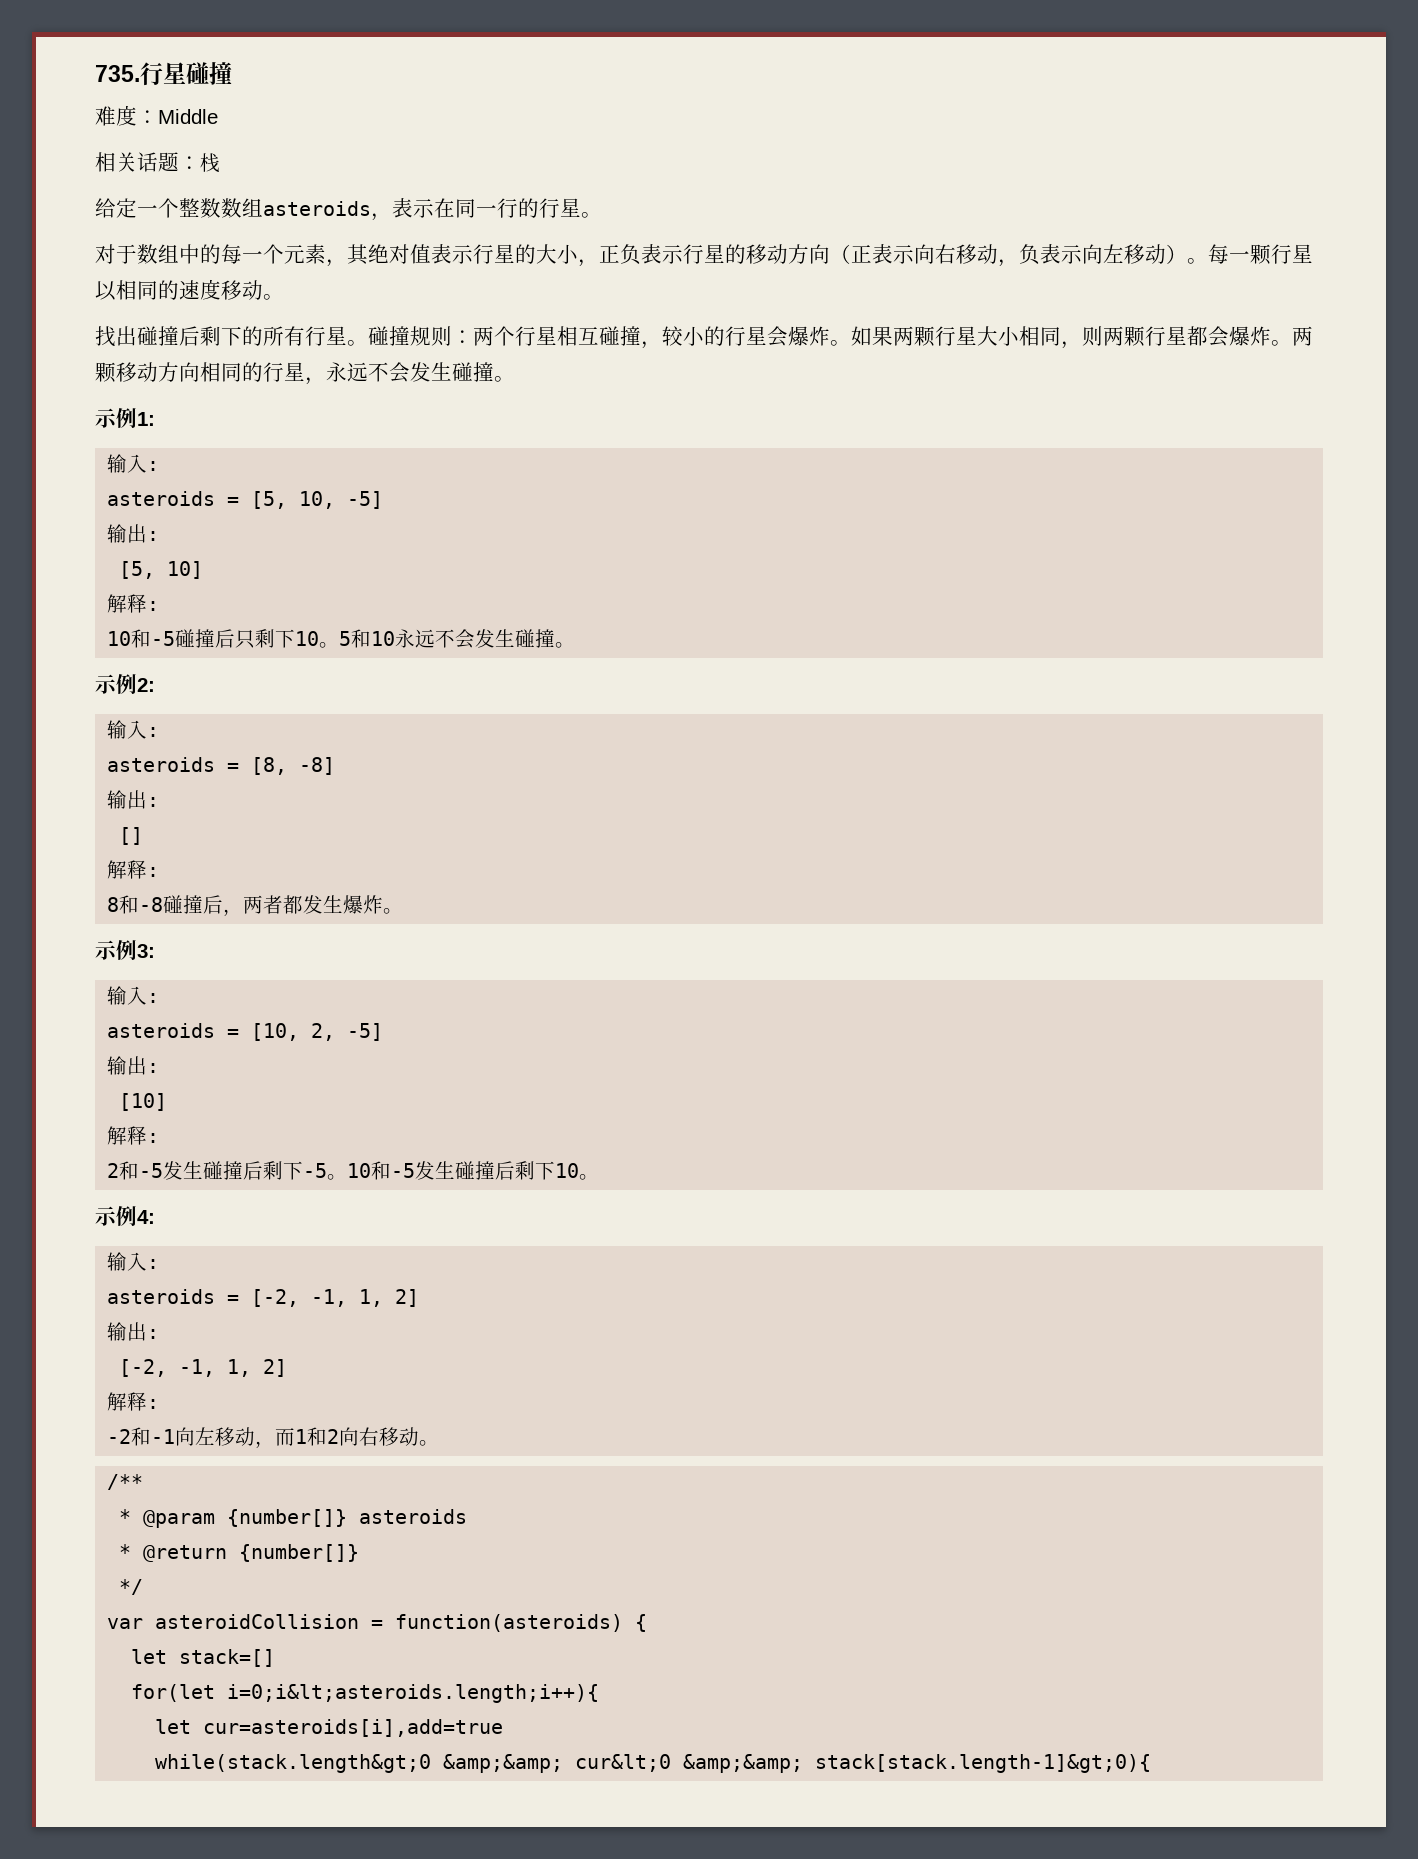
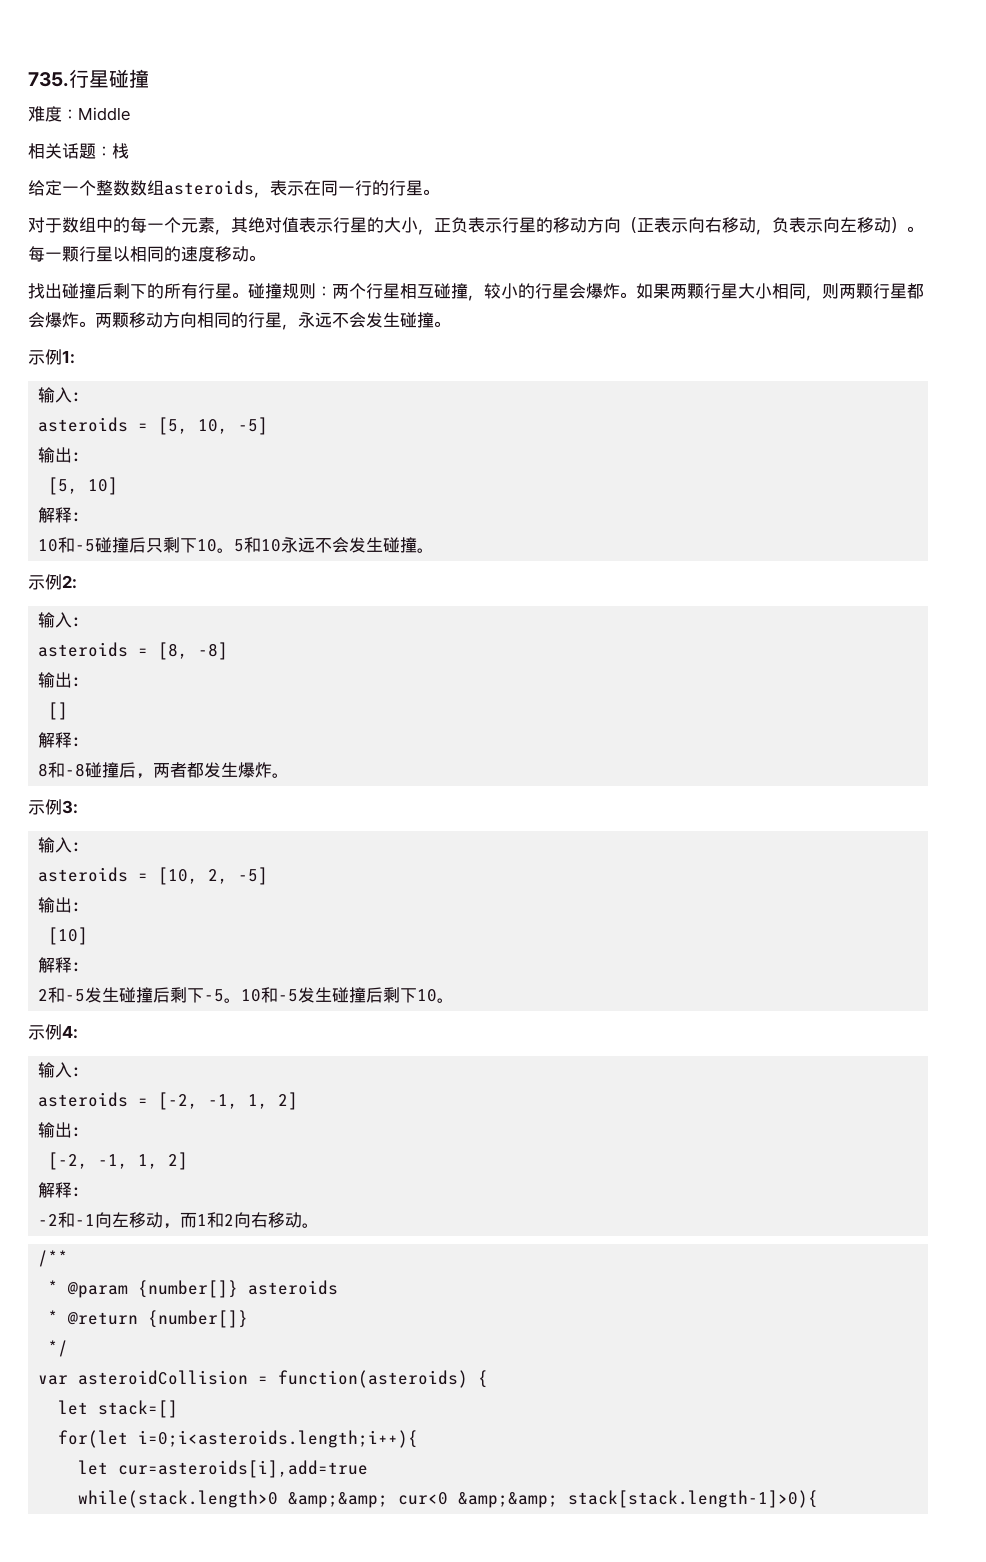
- for(let i=0;i&lt;asteroids.length;i++){
+ for(let i=0;i<asteroids.length;i++){
- while(stack.length&gt;0 &amp;&amp; cur&lt;0 &amp;&amp; stack[stack.length-1]&gt;0){
+ while(stack.length>0 &amp;&amp; cur<0 &amp;&amp; stack[stack.length-1]>0){

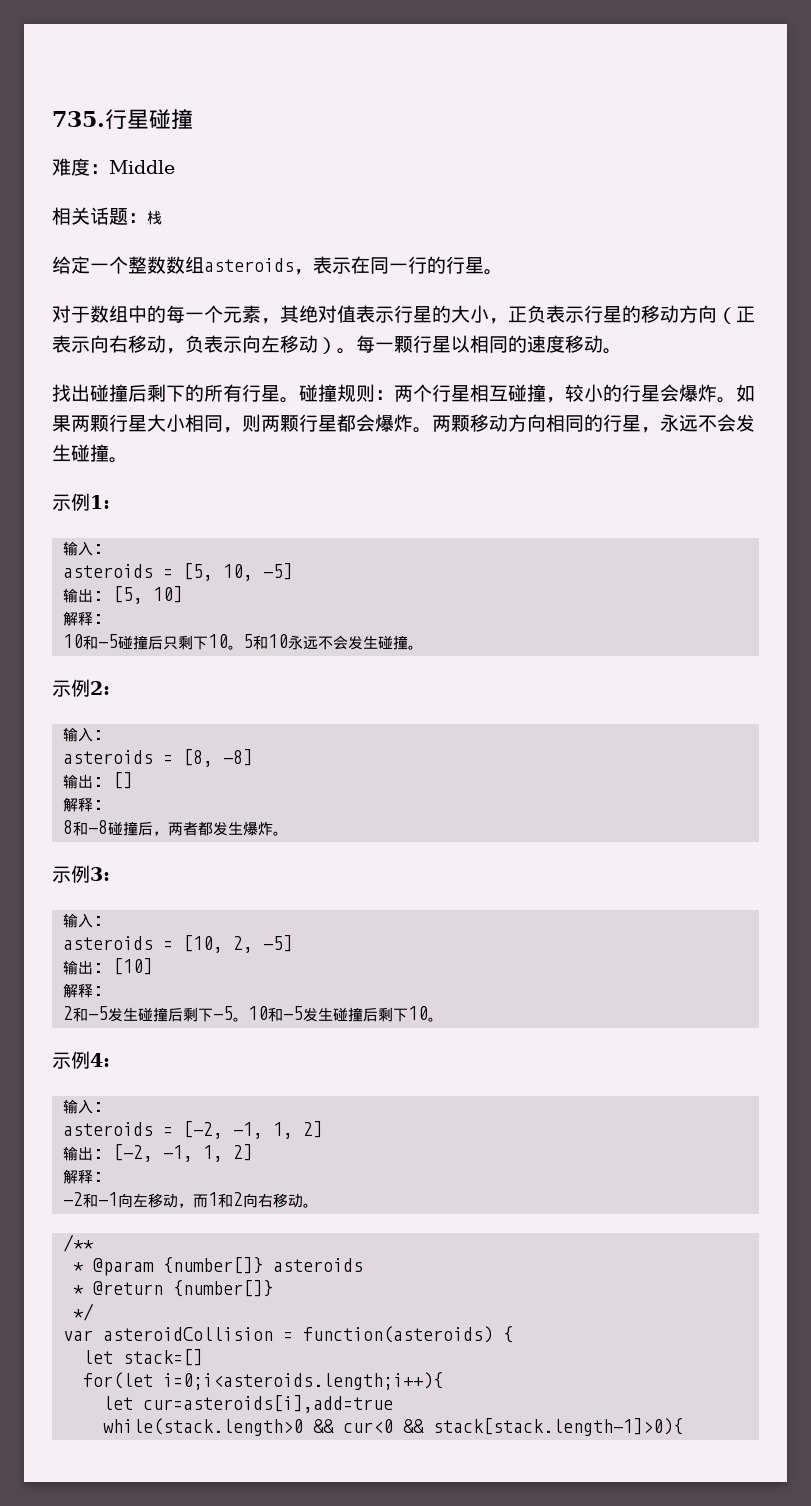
  asteroids = [5, 10, -5]
- 输出:
- [5, 10]
+ 输出: [5, 10]
  asteroids = [8, -8]
- 输出:
- []
+ 输出: []
  asteroids = [10, 2, -5]
- 输出:
- [10]
+ 输出: [10]
  asteroids = [-2, -1, 1, 2]
- 输出:
- [-2, -1, 1, 2]
+ 输出: [-2, -1, 1, 2]
- while(stack.length>0 &amp;&amp; cur<0 &amp;&amp; stack[stack.length-1]>0){
+ while(stack.length>0 && cur<0 && stack[stack.length-1]>0){

